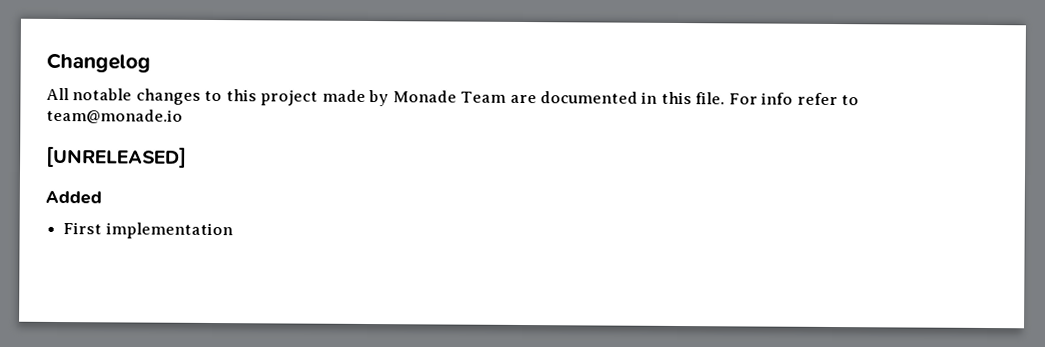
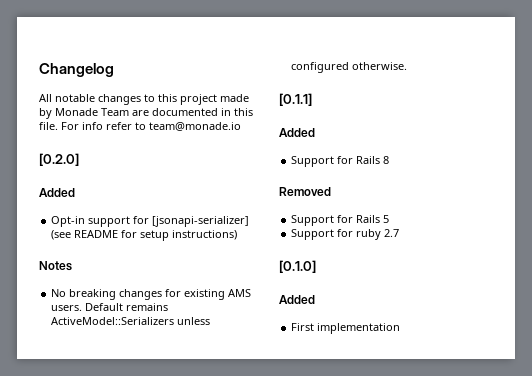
- [UNRELEASED]
+ [0.2.0]
+ Added
+ Opt-in support for [jsonapi-serializer] (see README for setup instructions)
+ Notes
+ No breaking changes for existing AMS users. Default remains ActiveModel::Serializers unless configured otherwise.
+ [0.1.1]
+ Added
+ Support for Rails 8
+ Removed
+ Support for Rails 5
+ Support for ruby 2.7
+ [0.1.0]

